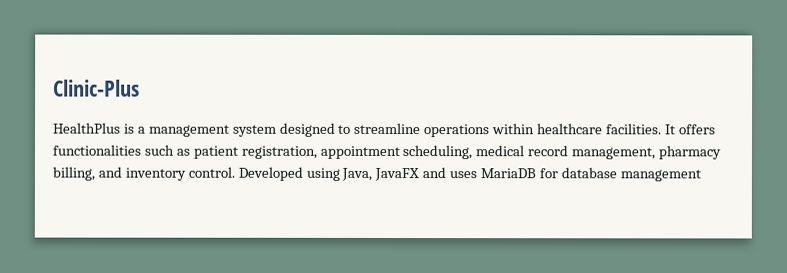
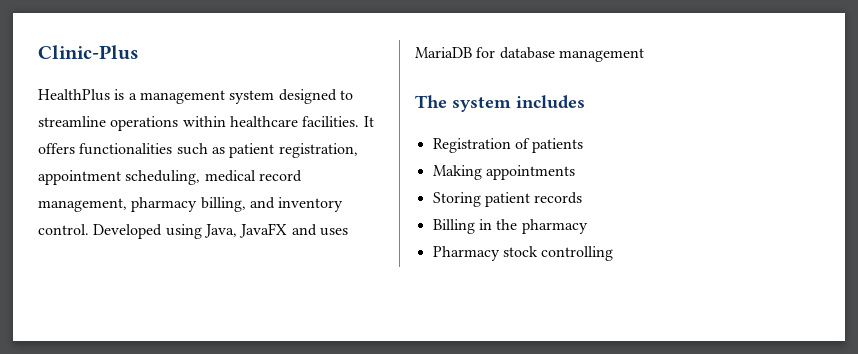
+ The system includes
+ Registration of patients
+ Making appointments
+ Storing patient records
+ Billing in the pharmacy
+ Pharmacy stock controlling

